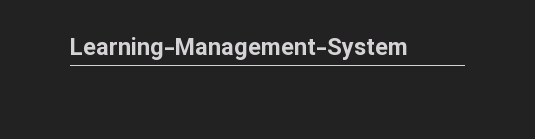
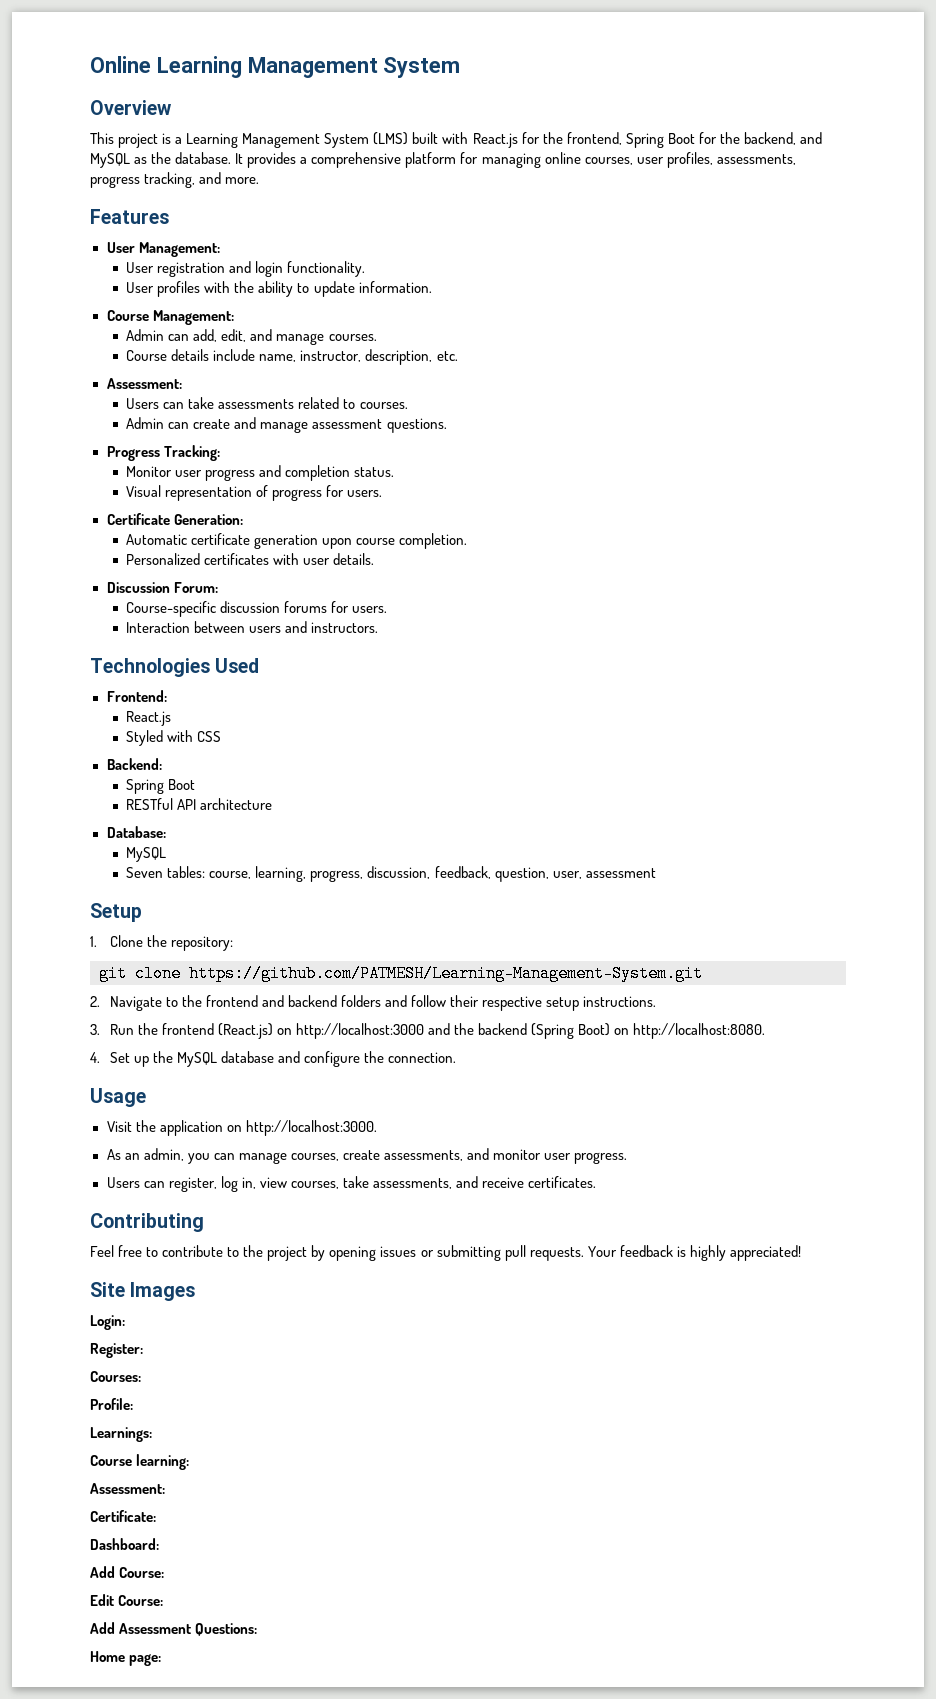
- Learning-Management-System
+ Online Learning Management System
+ Overview
+ This project is a Learning Management System (LMS) built with React.js for the frontend, Spring Boot for the backend, and MySQL as the database. It provides a comprehensive platform for managing online courses, user profiles, assessments, progress tracking, and more.
+ Features
+ User Management:
+ User registration and login functionality.
+ User profiles with the ability to update information.
+ Course Management:
+ Admin can add, edit, and manage courses.
+ Course details include name, instructor, description, etc.
+ Assessment:
+ Users can take assessments related to courses.
+ Admin can create and manage assessment questions.
+ Progress Tracking:
+ Monitor user progress and completion status.
+ Visual representation of progress for users.
+ Certificate Generation:
+ Automatic certificate generation upon course completion.
+ Personalized certificates with user details.
+ Discussion Forum:
+ Course-specific discussion forums for users.
+ Interaction between users and instructors.
+ Technologies Used
+ Frontend:
+ React.js
+ Styled with CSS
+ Backend:
+ Spring Boot
+ RESTful API architecture
+ Database:
+ MySQL
+ Seven tables: course, learning, progress, discussion, feedback, question, user, assessment
+ Setup
+ 1. Clone the repository:
+ git clone https://github.com/PATMESH/Learning-Management-System.git
+ 2. Navigate to the frontend and backend folders and follow their respective setup instructions.
+ 3. Run the frontend (React.js) on http://localhost:3000 and the backend (Spring Boot) on http://localhost:8080.
+ 4. Set up the MySQL database and configure the connection.
+ Usage
+ Visit the application on http://localhost:3000.
+ As an admin, you can manage courses, create assessments, and monitor user progress.
+ Users can register, log in, view courses, take assessments, and receive certificates.
+ Contributing
+ Feel free to contribute to the project by opening issues or submitting pull requests. Your feedback is highly appreciated!
+ Site Images
+ Login:
+ Register:
+ Courses:
+ Profile:
+ Learnings:
+ Course learning:
+ Assessment:
+ Certificate:
+ Dashboard:
+ Add Course:
+ Edit Course:
+ Add Assessment Questions:
+ Home page:

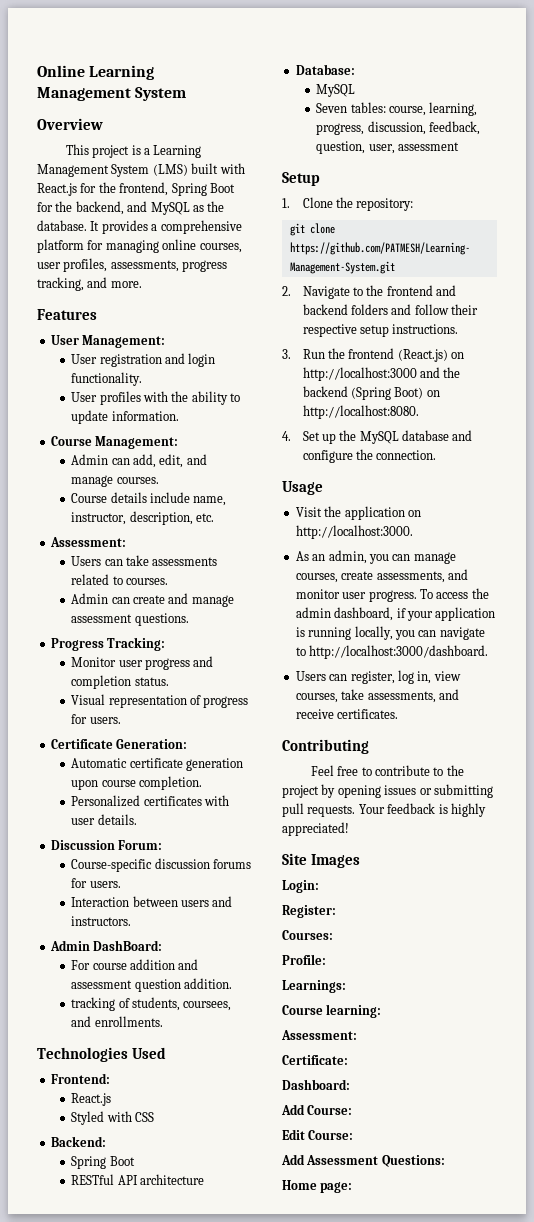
+ Admin DashBoard:
+ For course addition and assessment question addition.
+ tracking of students, coursees, and enrollments.
+ To access the admin dashboard, if your application is running locally, you can navigate to http://localhost:3000/dashboard.

